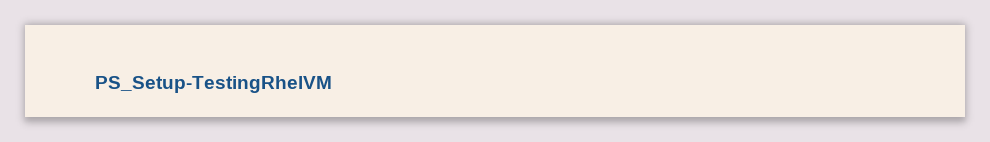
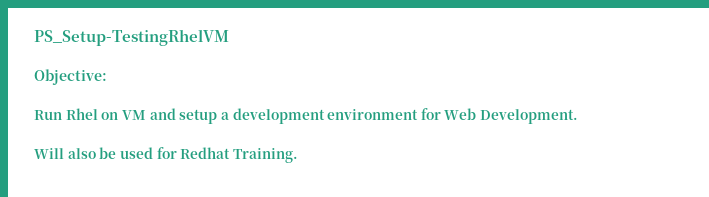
+ Objective:
+ Run Rhel on VM and setup a development environment for Web Development.
+ Will also be used for Redhat Training.

